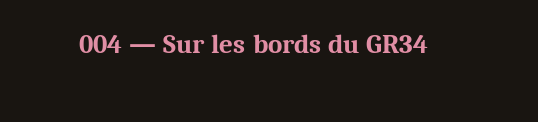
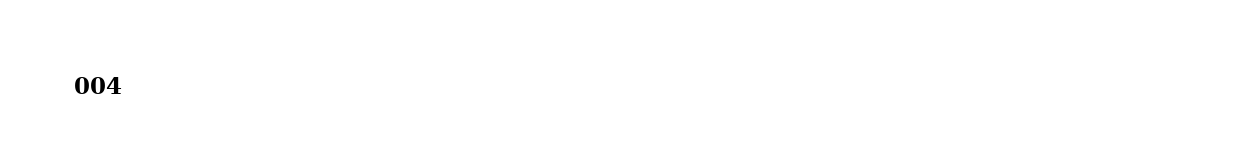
- 004 — Sur les bords du GR34
+ 004

